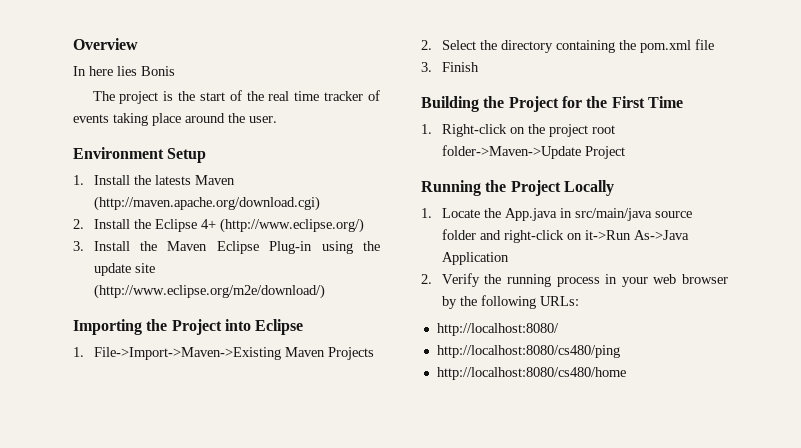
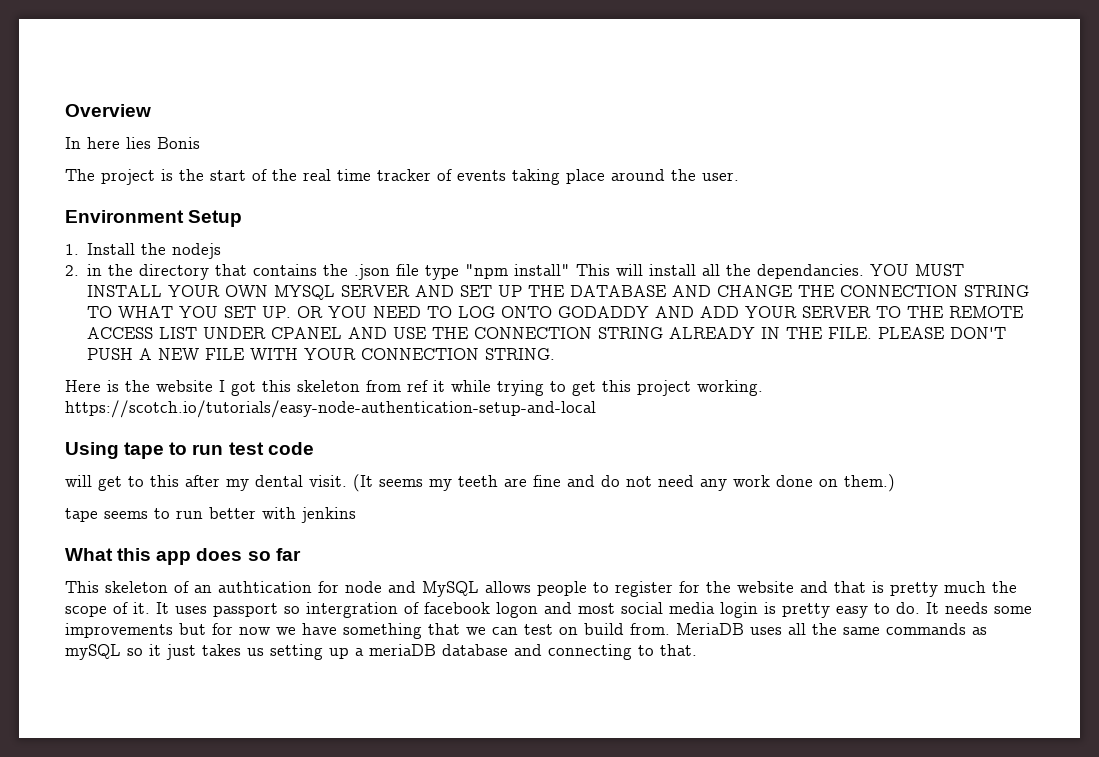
- 1. Install the latests Maven (http://maven.apache.org/download.cgi)
- 2. Install the Eclipse 4+ (http://www.eclipse.org/)
- 3. Install the Maven Eclipse Plug-in using the update site (http://www.eclipse.org/m2e/download/)
- Importing the Project into Eclipse
- 1. File->Import->Maven->Existing Maven Projects
- 2. Select the directory containing the pom.xml file
- 3. Finish
- Building the Project for the First Time
- 1. Right-click on the project root folder->Maven->Update Project
- Running the Project Locally
- 1. Locate the App.java in src/main/java source folder and right-click on it->Run As->Java Application
- 2. Verify the running process in your web browser by the following URLs:
- http://localhost:8080/
- http://localhost:8080/cs480/ping
- http://localhost:8080/cs480/home
+ 1. Install the nodejs
+ 2. in the directory that contains the .json file type "npm install" This will install all the dependancies. YOU MUST INSTALL YOUR OWN MYSQL SERVER AND SET UP THE DATABASE AND CHANGE THE CONNECTION STRING TO WHAT YOU SET UP. OR YOU NEED TO LOG ONTO GODADDY AND ADD YOUR SERVER TO THE REMOTE ACCESS LIST UNDER CPANEL AND USE THE CONNECTION STRING ALREADY IN THE FILE. PLEASE DON'T PUSH A NEW FILE WITH YOUR CONNECTION STRING.
+ Here is the website I got this skeleton from ref it while trying to get this project working. https://scotch.io/tutorials/easy-node-authentication-setup-and-local
+ Using tape to run test code
+ will get to this after my dental visit. (It seems my teeth are fine and do not need any work done on them.)
+ tape seems to run better with jenkins
+ What this app does so far
+ This skeleton of an authtication for node and MySQL allows people to register for the website and that is pretty much the scope of it. It uses passport so intergration of facebook logon and most social media login is pretty easy to do. It needs some improvements but for now we have something that we can test on build from. MeriaDB uses all the same commands as mySQL so it just takes us setting up a meriaDB database and connecting to that.

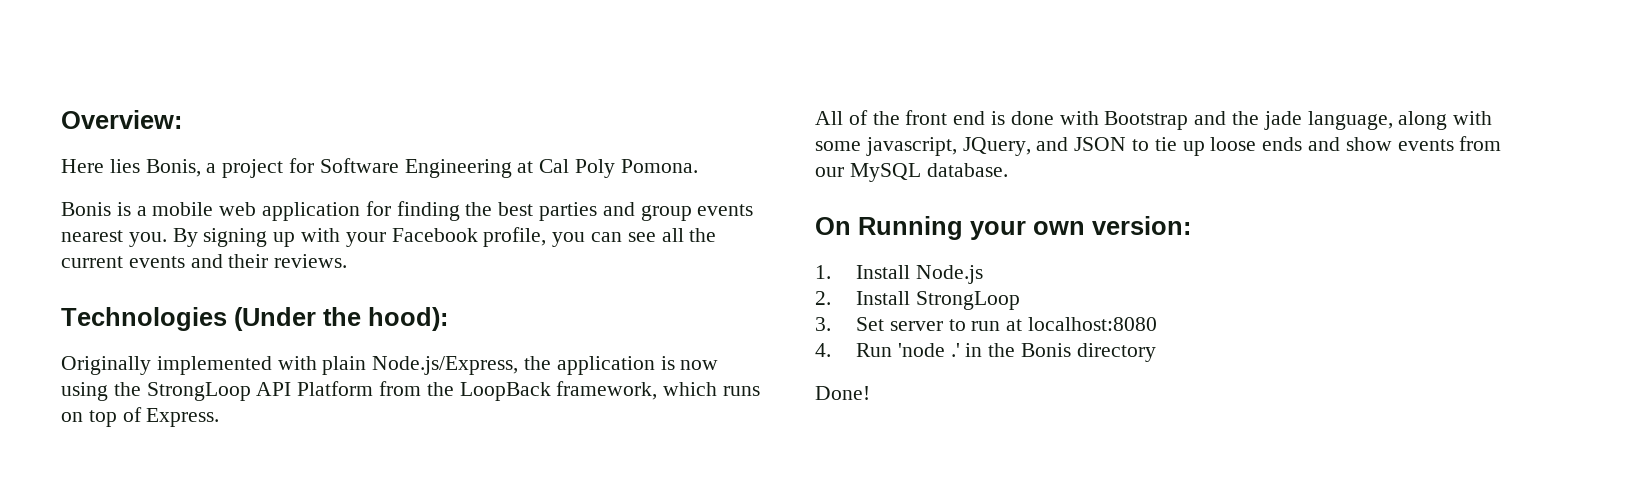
- Overview
- In here lies Bonis
- The project is the start of the real time tracker of events taking place around the user.
- Environment Setup
+ Overview:
+ Here lies Bonis, a project for Software Engineering at Cal Poly Pomona.
+ Bonis is a mobile web application for finding the best parties and group events nearest you. By signing up with your Facebook profile, you can see all the current events and their reviews.
+ Technologies (Under the hood):
+ Originally implemented with plain Node.js/Express, the application is now using the StrongLoop API Platform from the LoopBack framework, which runs on top of Express.
+ All of the front end is done with Bootstrap and the jade language, along with some javascript, JQuery, and JSON to tie up loose ends and show events from our MySQL database.
+ On Running your own version:
- 1. Install the nodejs
+ 1. Install Node.js
- 2. in the directory that contains the .json file type "npm install" This will install all the dependancies. YOU MUST INSTALL YOUR OWN MYSQL SERVER AND SET UP THE DATABASE AND CHANGE THE CONNECTION STRING TO WHAT YOU SET UP. OR YOU NEED TO LOG ONTO GODADDY AND ADD YOUR SERVER TO THE REMOTE ACCESS LIST UNDER CPANEL AND USE THE CONNECTION STRING ALREADY IN THE FILE. PLEASE DON'T PUSH A NEW FILE WITH YOUR CONNECTION STRING.
- Here is the website I got this skeleton from ref it while trying to get this project working. https://scotch.io/tutorials/easy-node-authentication-setup-and-local
- Using tape to run test code
- will get to this after my dental visit. (It seems my teeth are fine and do not need any work done on them.)
- tape seems to run better with jenkins
- What this app does so far
- This skeleton of an authtication for node and MySQL allows people to register for the website and that is pretty much the scope of it. It uses passport so intergration of facebook logon and most social media login is pretty easy to do. It needs some improvements but for now we have something that we can test on build from. MeriaDB uses all the same commands as mySQL so it just takes us setting up a meriaDB database and connecting to that.
+ 2. Install StrongLoop
+ 3. Set server to run at localhost:8080
+ 4. Run 'node .' in the Bonis directory
+ Done!

